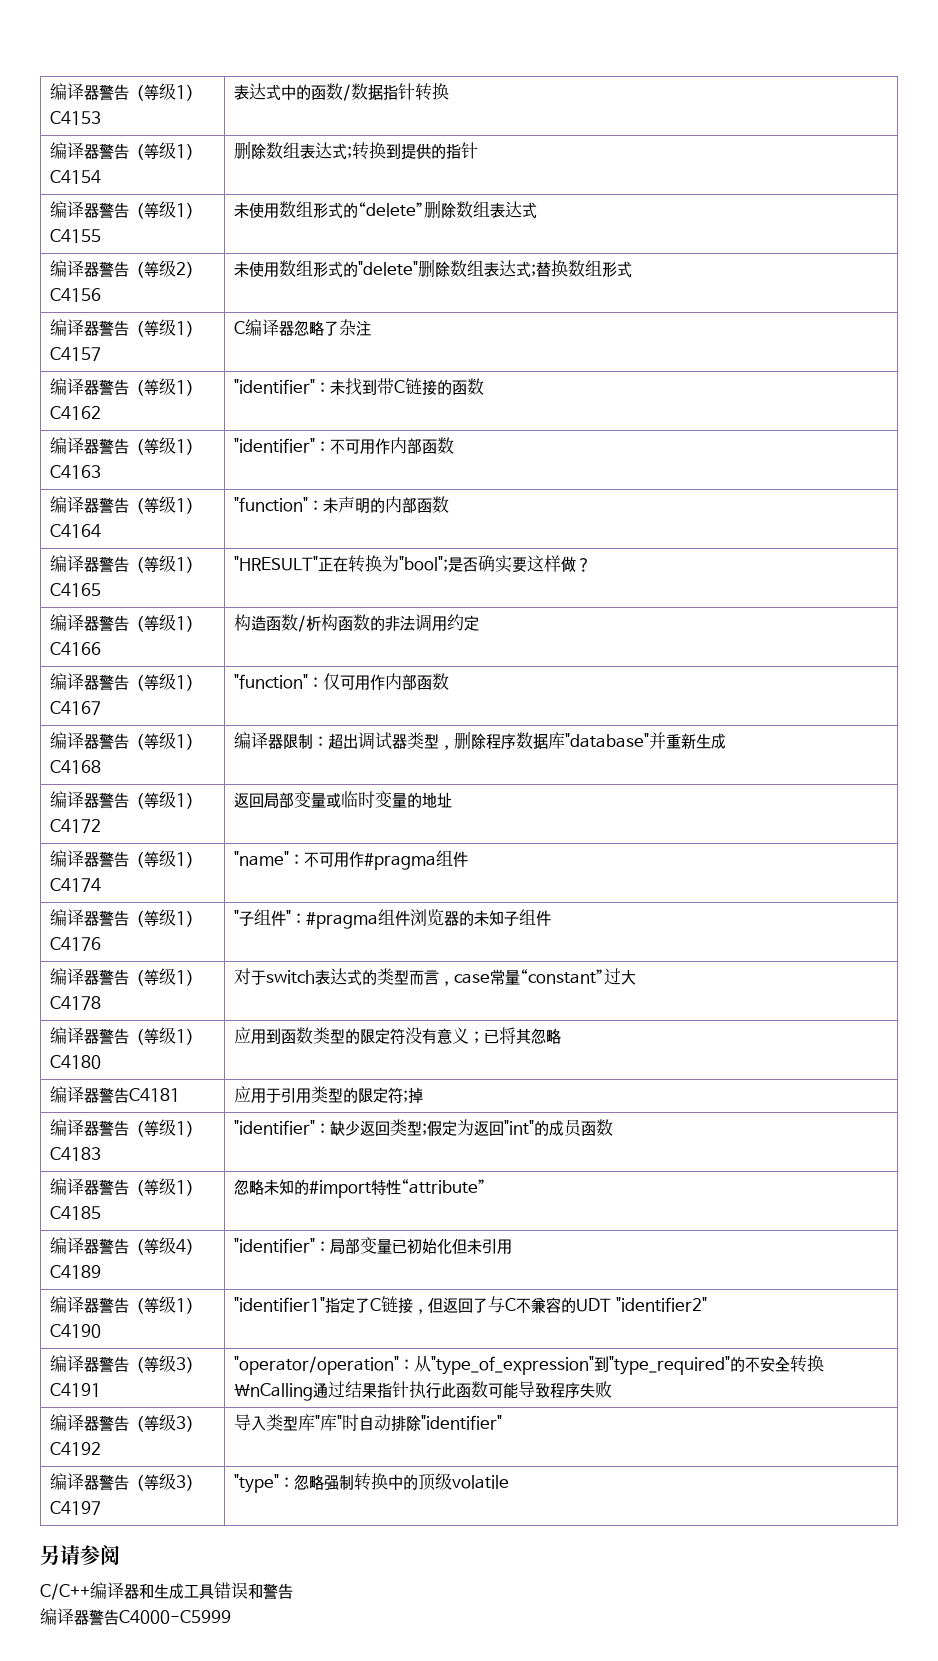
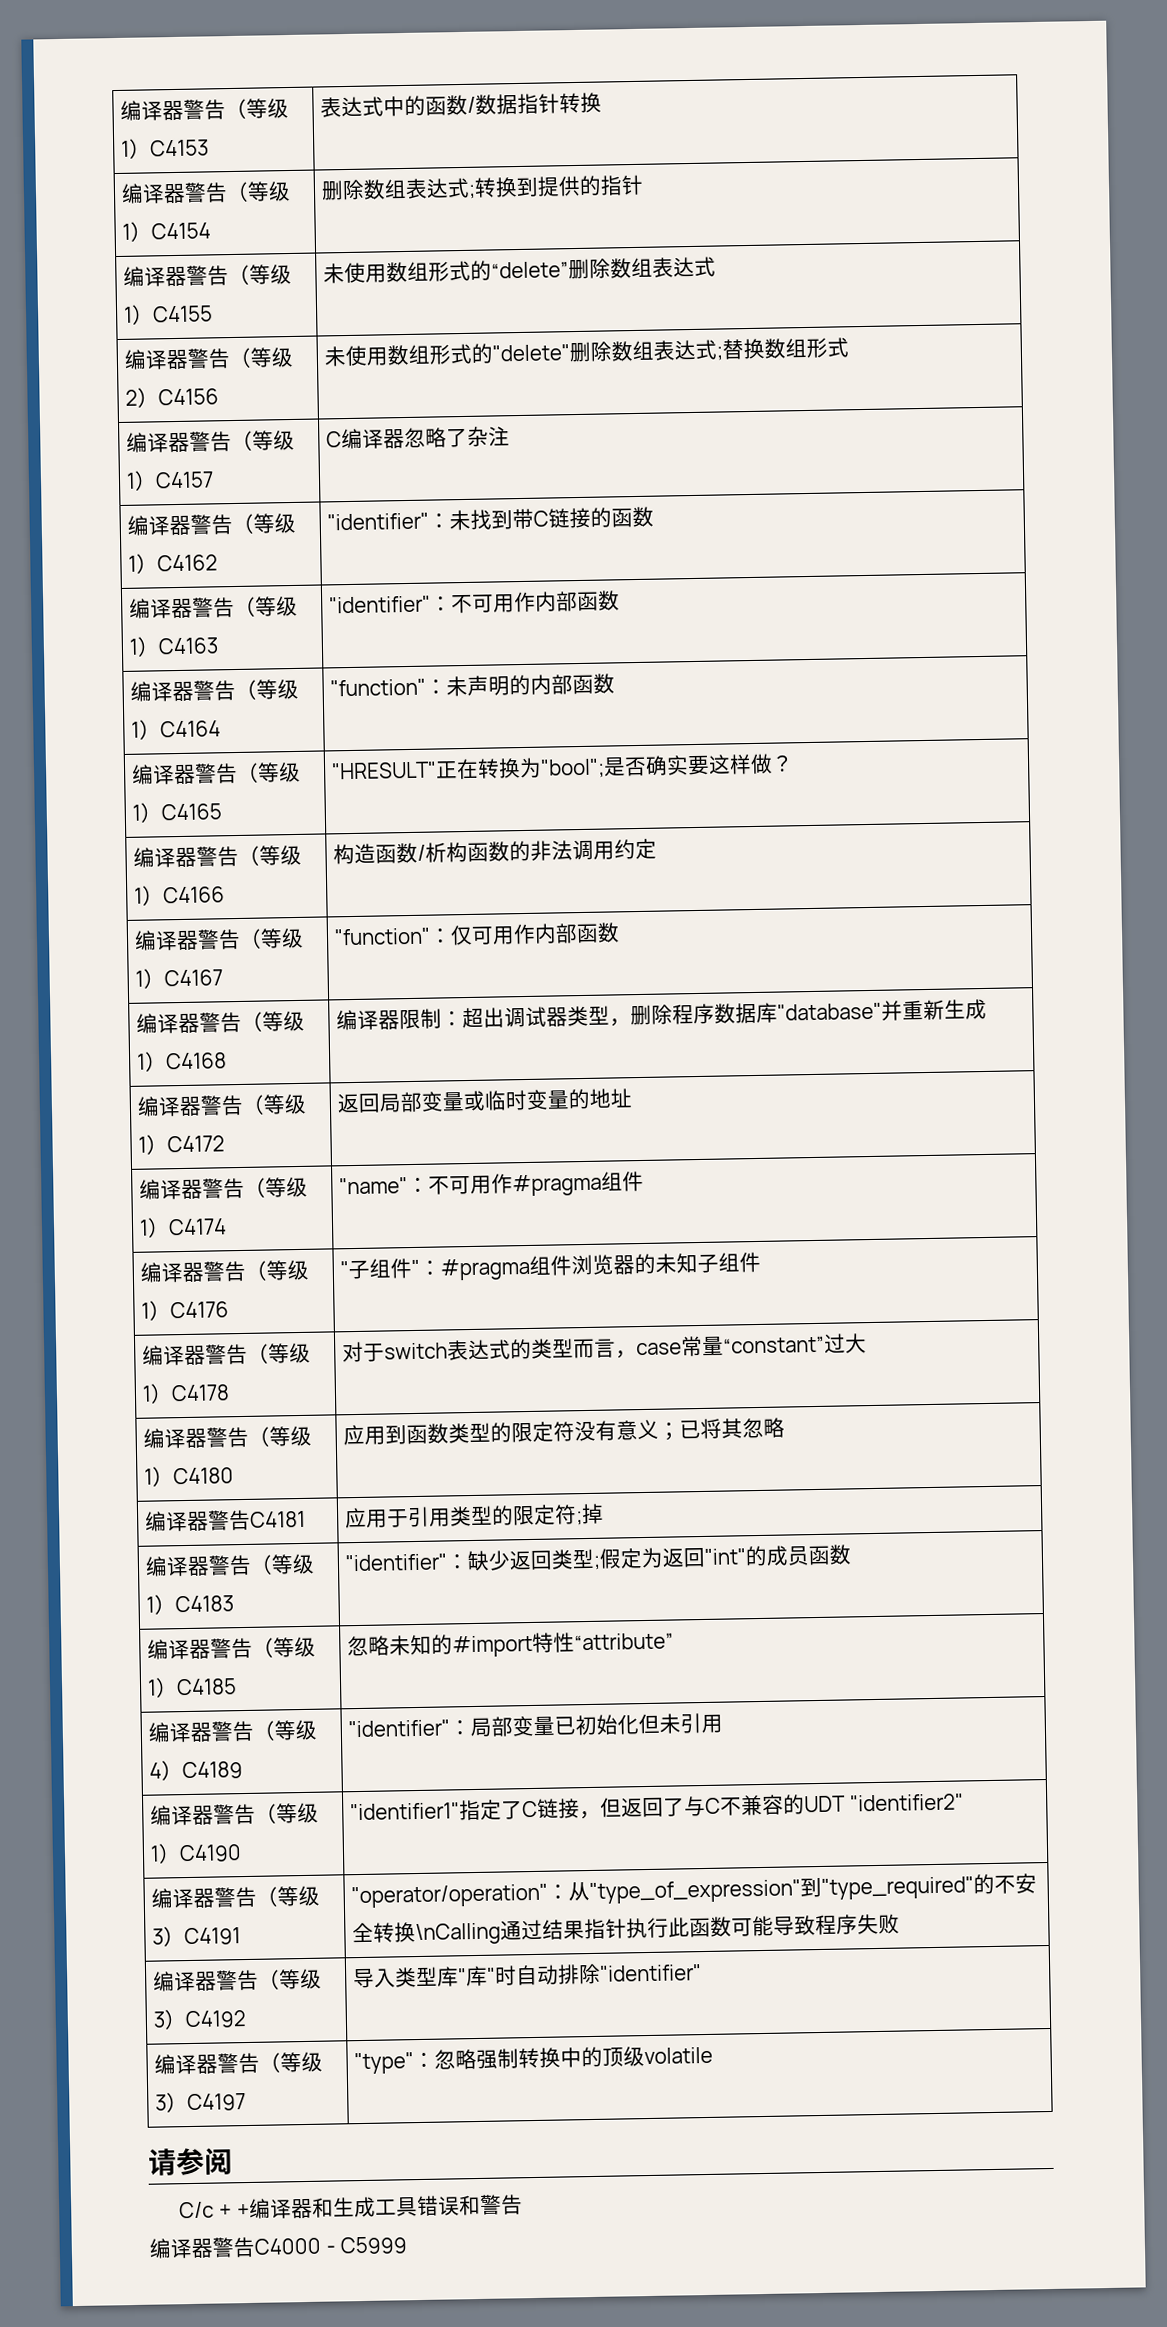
- 另请参阅
+ 请参阅
- C/C++编译器和生成工具错误和警告
+ C/c + +编译器和生成工具错误和警告
- 编译器警告C4000-C5999
+ 编译器警告C4000 - C5999

